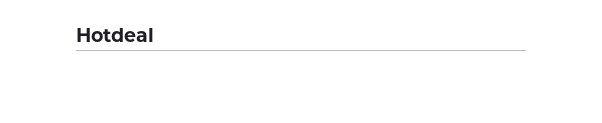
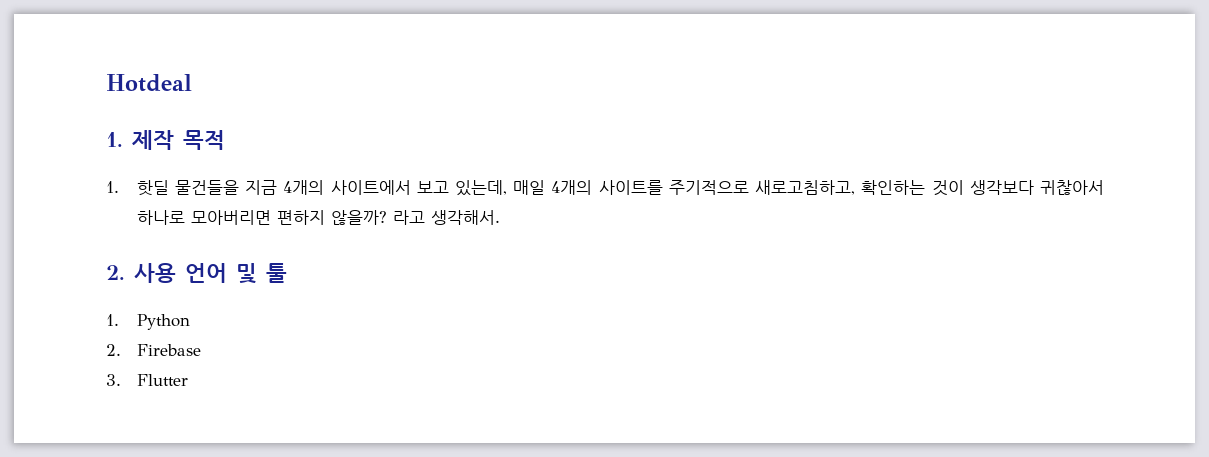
+ 1. 제작 목적
+ 1. 핫딜 물건들을 지금 4개의 사이트에서 보고 있는데, 매일 4개의 사이트를 주기적으로 새로고침하고, 확인하는 것이 생각보다 귀찮아서 하나로 모아버리면 편하지 않을까? 라고 생각해서.
+ 2. 사용 언어 및 툴
+ 1. Python
+ 2. Firebase
+ 3. Flutter

